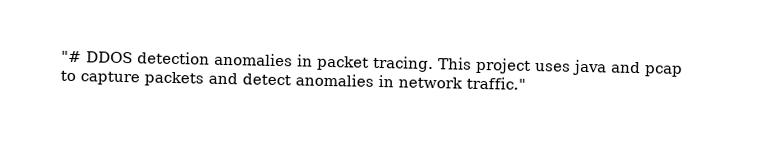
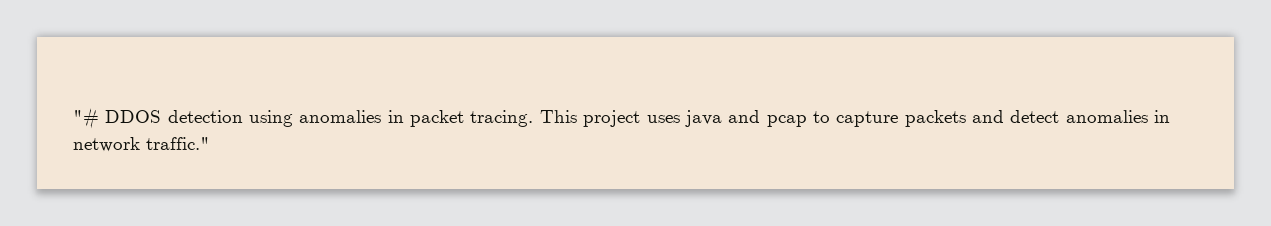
- "# DDOS detection anomalies in packet tracing.
+ "# DDOS detection using anomalies in packet tracing.

